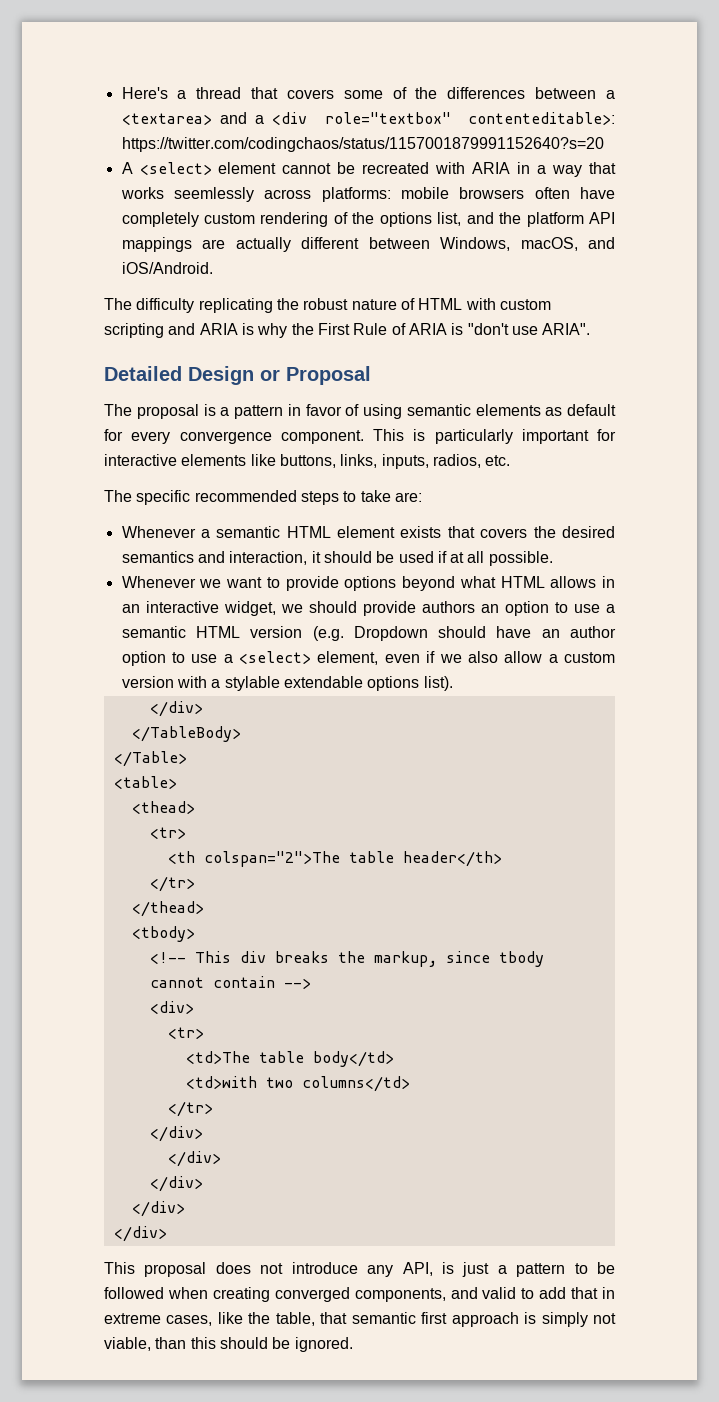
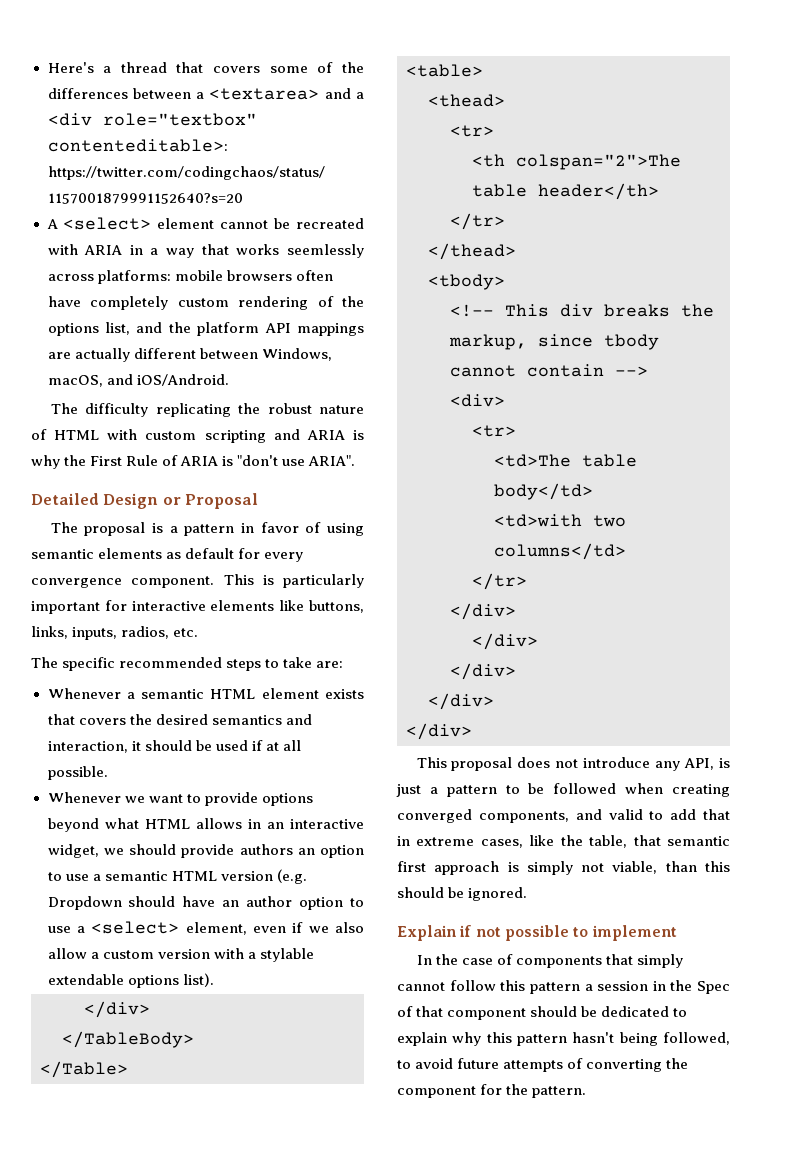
+ Explain if not possible to implement
+ In the case of components that simply cannot follow this pattern a session in the Spec of that component should be dedicated to explain why this pattern hasn't being followed, to avoid future attempts of converting the component for the pattern.

